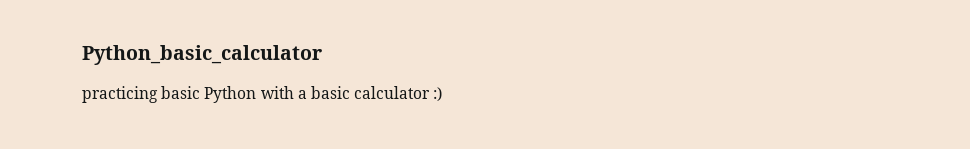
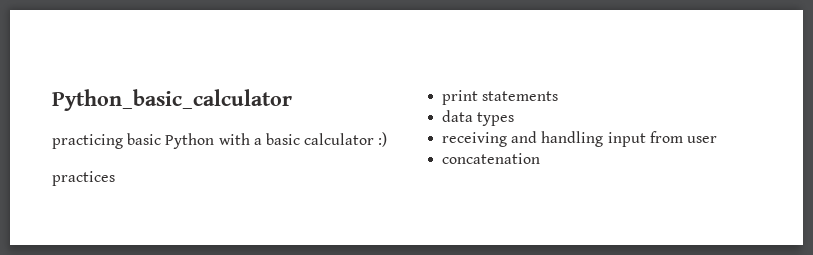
+ practices
+ print statements
+ data types
+ receiving and handling input from user
+ concatenation

